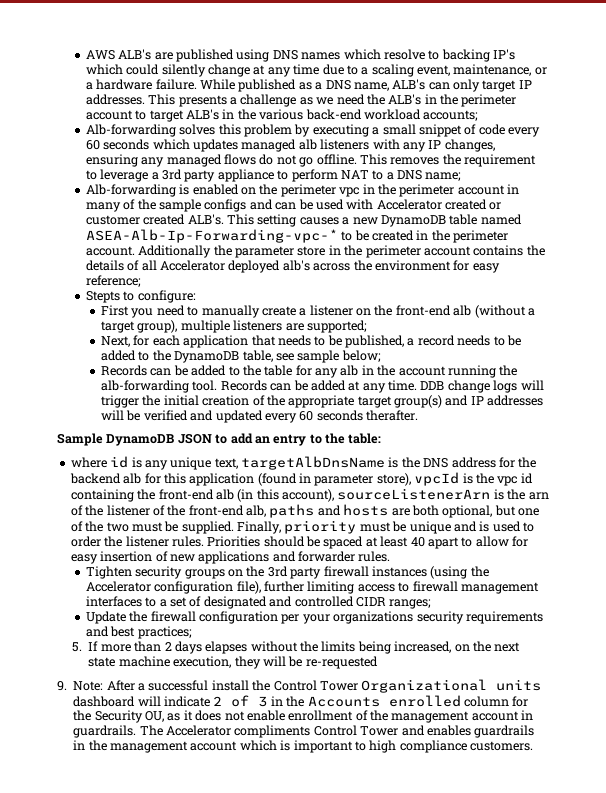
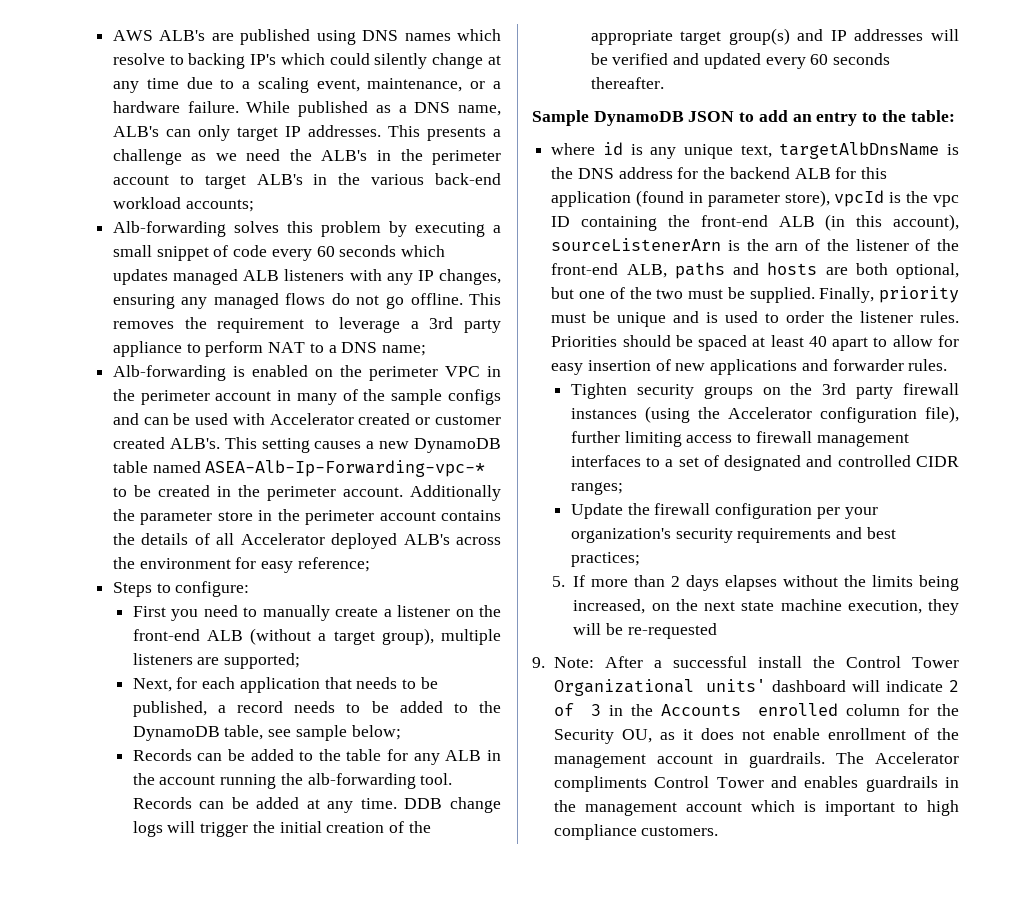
- Alb-forwarding solves this problem by executing a small snippet of code every 60 seconds which updates managed alb listeners with any IP changes, ensuring any managed flows do not go offline.
+ Alb-forwarding solves this problem by executing a small snippet of code every 60 seconds which updates managed ALB listeners with any IP changes, ensuring any managed flows do not go offline.
- Alb-forwarding is enabled on the perimeter vpc in the perimeter account in many of the sample configs and can be used with Accelerator created or customer created ALB's.
+ Alb-forwarding is enabled on the perimeter VPC in the perimeter account in many of the sample configs and can be used with Accelerator created or customer created ALB's.
- Additionally the parameter store in the perimeter account contains the details of all Accelerator deployed alb's across the environment for easy reference;
+ Additionally the parameter store in the perimeter account contains the details of all Accelerator deployed ALB's across the environment for easy reference;
- Stepts to configure:
+ Steps to configure:
- First you need to manually create a listener on the front-end alb (without a target group), multiple listeners are supported;
+ First you need to manually create a listener on the front-end ALB (without a target group), multiple listeners are supported;
- Records can be added to the table for any alb in the account running the alb-forwarding tool.
+ Records can be added to the table for any ALB in the account running the alb-forwarding tool.
- DDB change logs will trigger the initial creation of the appropriate target group(s) and IP addresses will be verified and updated every 60 seconds therafter.
+ DDB change logs will trigger the initial creation of the appropriate target group(s) and IP addresses will be verified and updated every 60 seconds thereafter.
- where id is any unique text, targetAlbDnsName is the DNS address for the backend alb for this application (found in parameter store), vpcId is the vpc id containing the front-end alb (in this account), sourceListenerArn is the arn of the listener of the front-end alb, paths and hosts are both optional, but one of the two must be supplied.
+ where id is any unique text, targetAlbDnsName is the DNS address for the backend ALB for this application (found in parameter store), vpcId is the vpc ID containing the front-end ALB (in this account), sourceListenerArn is the arn of the listener of the front-end ALB, paths and hosts are both optional, but one of the two must be supplied.
- Update the firewall configuration per your organizations security requirements and best practices;
+ Update the firewall configuration per your organization's security requirements and best practices;
- 9. Note: After a successful install the Control Tower Organizational units dashboard will indicate 2 of 3 in the Accounts enrolled column for the Security OU, as it does not enable enrollment of the management account in guardrails.
+ 9. Note: After a successful install the Control Tower Organizational units' dashboard will indicate 2 of 3 in the Accounts enrolled column for the Security OU, as it does not enable enrollment of the management account in guardrails.

